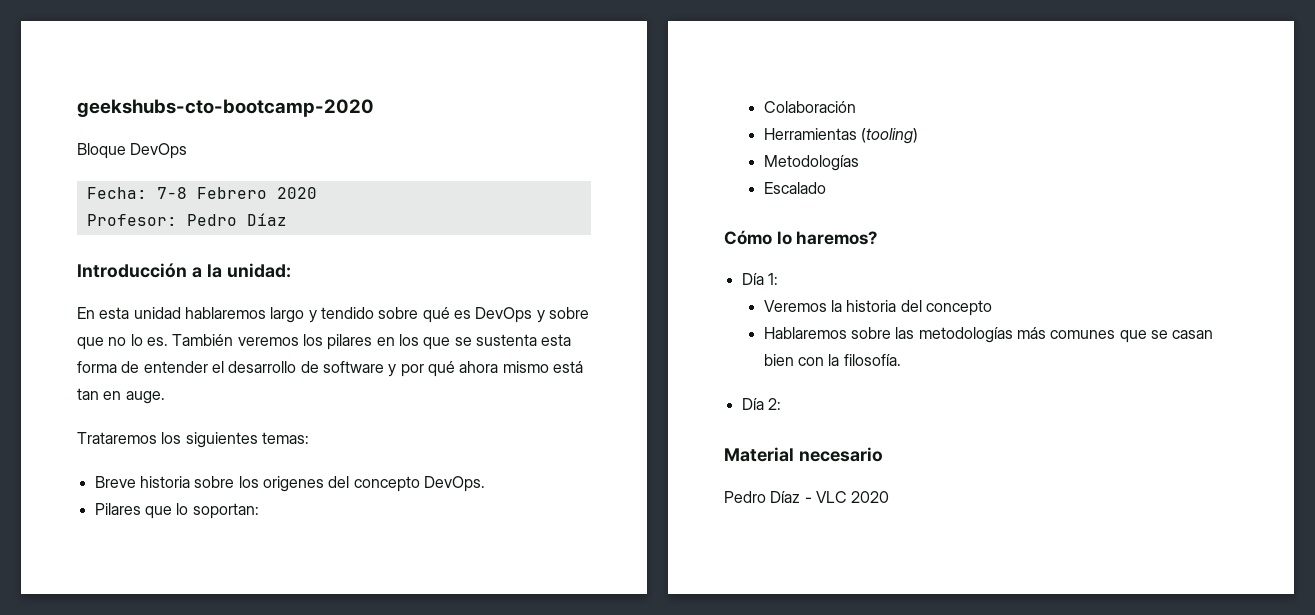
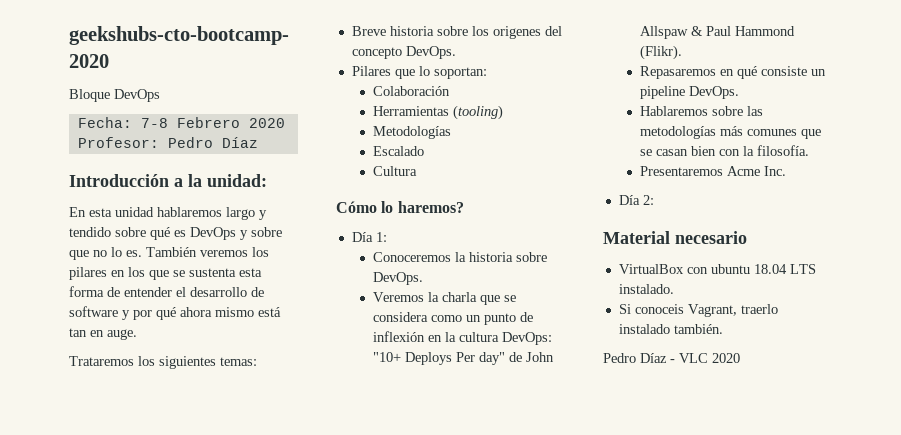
+ Cultura
- Veremos la historia del concepto
+ Conoceremos la historia sobre DevOps.
+ Veremos la charla que se considera como un punto de inflexión en la cultura DevOps: "10+ Deploys Per day" de John Allspaw & Paul Hammond (Flikr).
+ Repasaremos en qué consiste un pipeline DevOps.
+ Presentaremos Acme Inc.
+ VirtualBox con ubuntu 18.04 LTS instalado.
+ Si conoceis Vagrant, traerlo instalado también.

